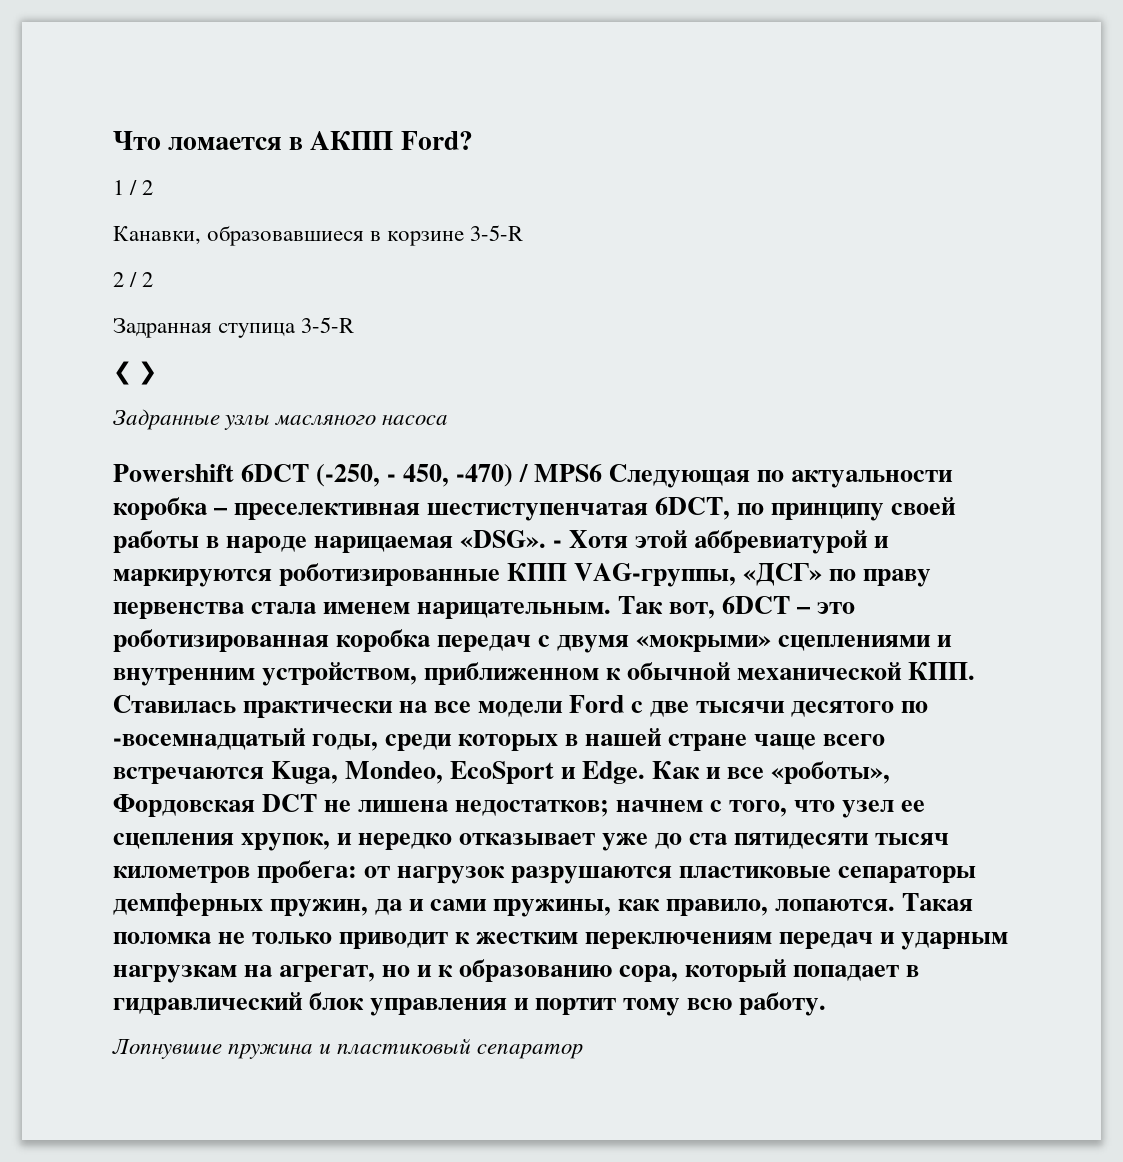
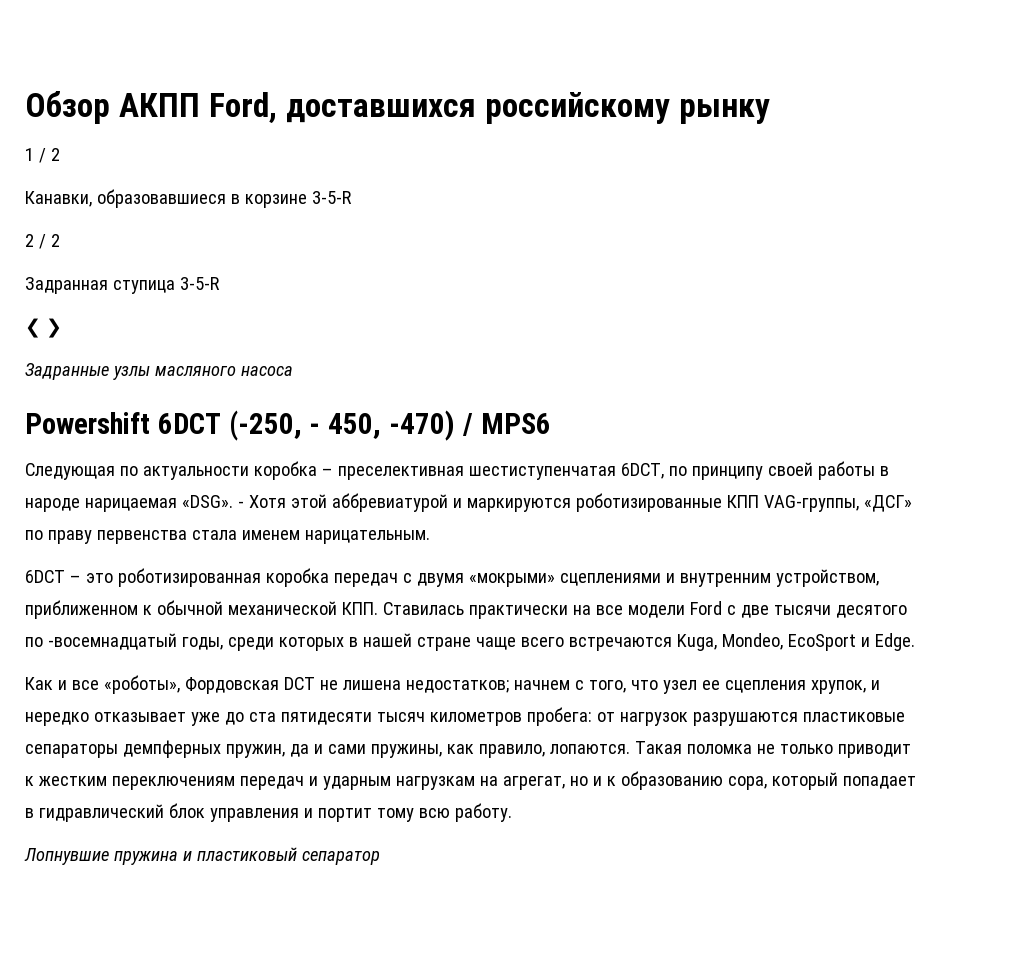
- Что ломается в АКПП Ford?
+ Обзор АКПП Ford, доставшихся российскому рынку
- Powershift 6DCT (-250, - 450, -470) / MPS6 Следующая по актуальности коробка – преселективная шестиступенчатая 6DCT, по принципу своей работы в народе нарицаемая «DSG».
+ Powershift 6DCT (-250, - 450, -470) / MPS6
+ Следующая по актуальности коробка – преселективная шестиступенчатая 6DCT, по принципу своей работы в народе нарицаемая «DSG».
- - Хотя этой аббревиатурой и маркируются роботизированные КПП VAG-группы, «ДСГ» по праву первенства стала именем нарицательным. Так вот, 6DCT – это роботизированная коробка передач с двумя «мокрыми» сцеплениями и внутренним устройством, приближенном к обычной механической КПП. Ставилась практически на все модели Ford с две тысячи десятого по -восемнадцатый годы, среди которых в нашей стране чаще всего встречаются Kuga, Mondeo, EcoSport и Edge. Как и все «роботы», Фордовская DCT не лишена недостатков;
+ - Хотя этой аббревиатурой и маркируются роботизированные КПП VAG-группы, «ДСГ» по праву первенства стала именем нарицательным.
+ 6DCT – это роботизированная коробка передач с двумя «мокрыми» сцеплениями и внутренним устройством, приближенном к обычной механической КПП. Ставилась практически на все модели Ford с две тысячи десятого по -восемнадцатый годы, среди которых в нашей стране чаще всего встречаются Kuga, Mondeo, EcoSport и Edge.
+ Как и все «роботы», Фордовская DCT не лишена недостатков;

